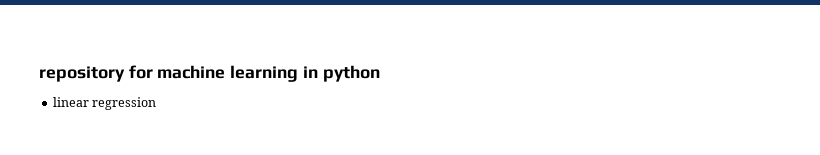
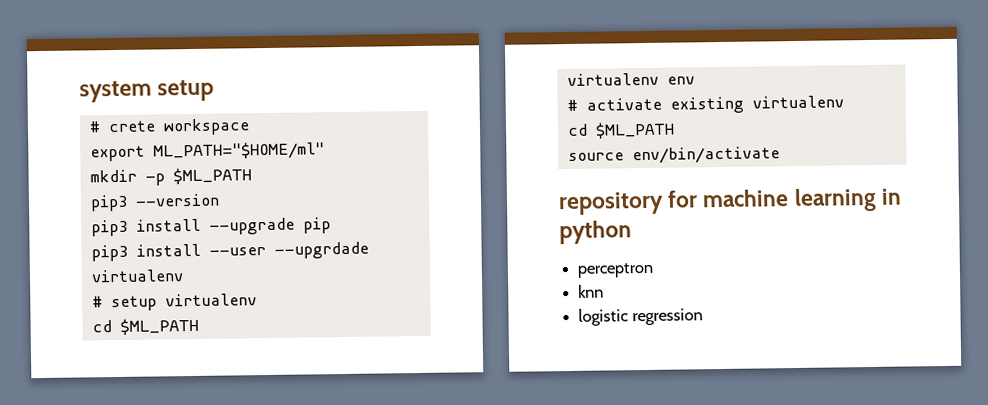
+ system setup
+ # crete workspace
+ export ML_PATH="$HOME/ml"
+ mkdir -p $ML_PATH
+ pip3 --version
+ pip3 install --upgrade pip
+ pip3 install --user --upgrdade virtualenv
+ # setup virtualenv
+ cd $ML_PATH
+ virtualenv env
+ # activate existing virtualenv
+ cd $ML_PATH
+ source env/bin/activate
- linear regression
+ perceptron
+ knn
+ logistic regression

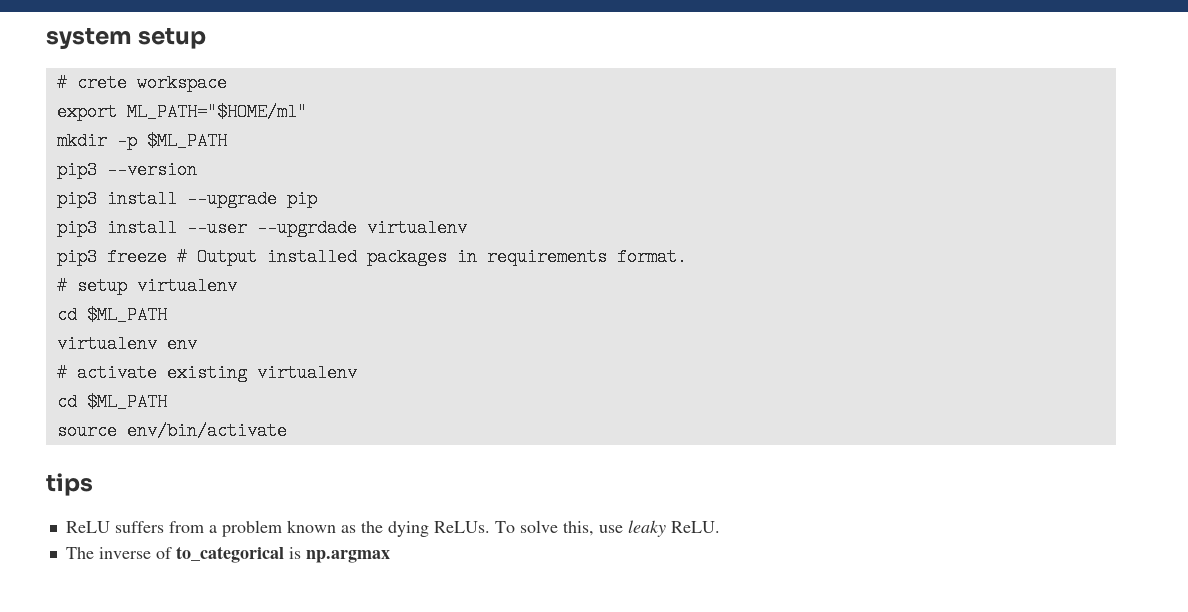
+ pip3 freeze # Output installed packages in requirements format.
- repository for machine learning in python
- perceptron
- knn
- logistic regression
+ tips
+ ReLU suffers from a problem known as the dying ReLUs. To solve this, use leaky ReLU.
+ The inverse of to_categorical is np.argmax

